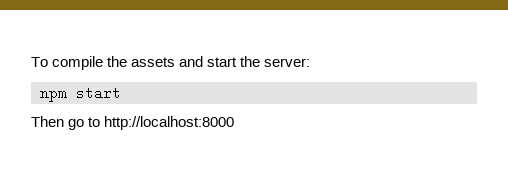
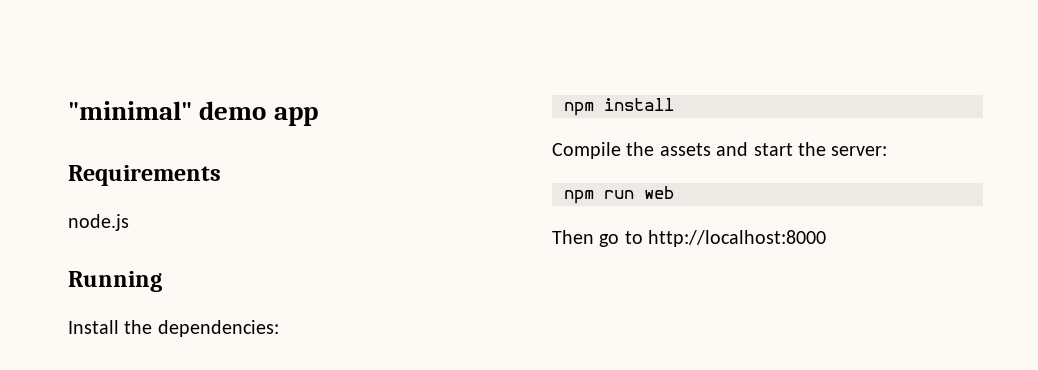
- To compile the assets and start the server:
+ "minimal" demo app
+ Requirements
+ node.js
+ Running
+ Install the dependencies:
+ npm install
+ Compile the assets and start the server:
- npm start
+ npm run web

